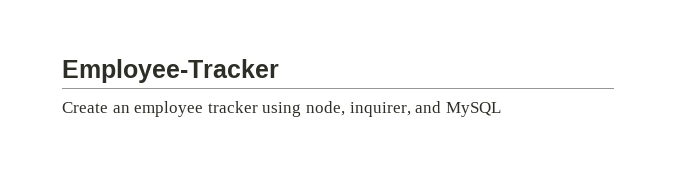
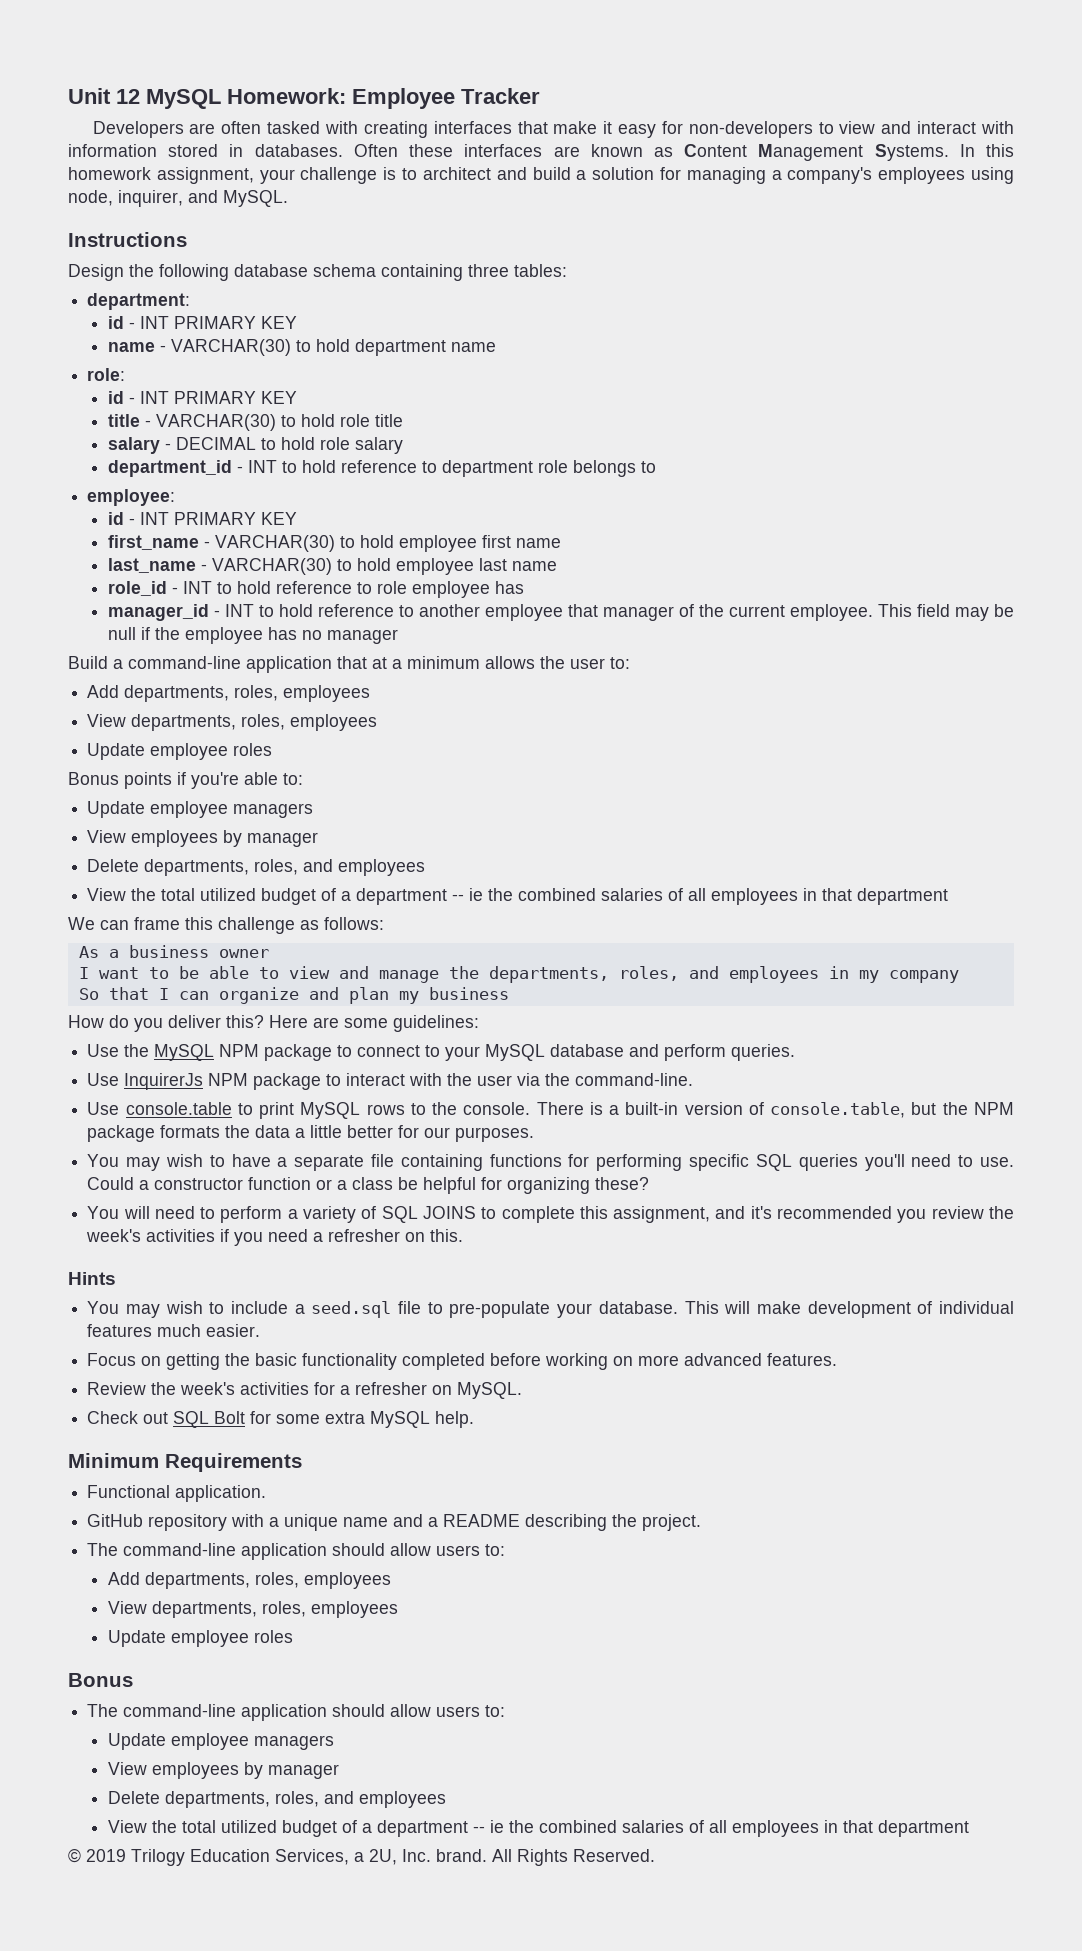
- Employee-Tracker
- Create an employee tracker using node, inquirer, and MySQL
+ Unit 12 MySQL Homework: Employee Tracker
+ Developers are often tasked with creating interfaces that make it easy for non-developers to view and interact with information stored in databases. Often these interfaces are known as Content Management Systems. In this homework assignment, your challenge is to architect and build a solution for managing a company's employees using node, inquirer, and MySQL.
+ Instructions
+ Design the following database schema containing three tables:
+ department:
+ id - INT PRIMARY KEY
+ name - VARCHAR(30) to hold department name
+ role:
+ id - INT PRIMARY KEY
+ title - VARCHAR(30) to hold role title
+ salary - DECIMAL to hold role salary
+ department_id - INT to hold reference to department role belongs to
+ employee:
+ id - INT PRIMARY KEY
+ first_name - VARCHAR(30) to hold employee first name
+ last_name - VARCHAR(30) to hold employee last name
+ role_id - INT to hold reference to role employee has
+ manager_id - INT to hold reference to another employee that manager of the current employee. This field may be null if the employee has no manager
+ Build a command-line application that at a minimum allows the user to:
+ Add departments, roles, employees
+ View departments, roles, employees
+ Update employee roles
+ Bonus points if you're able to:
+ Update employee managers
+ View employees by manager
+ Delete departments, roles, and employees
+ View the total utilized budget of a department -- ie the combined salaries of all employees in that department
+ We can frame this challenge as follows:
+ As a business owner
+ I want to be able to view and manage the departments, roles, and employees in my company
+ So that I can organize and plan my business
+ How do you deliver this? Here are some guidelines:
+ Use the MySQL NPM package to connect to your MySQL database and perform queries.
+ Use InquirerJs NPM package to interact with the user via the command-line.
+ Use console.table to print MySQL rows to the console. There is a built-in version of console.table, but the NPM package formats the data a little better for our purposes.
+ You may wish to have a separate file containing functions for performing specific SQL queries you'll need to use. Could a constructor function or a class be helpful for organizing these?
+ You will need to perform a variety of SQL JOINS to complete this assignment, and it's recommended you review the week's activities if you need a refresher on this.
+ Hints
+ You may wish to include a seed.sql file to pre-populate your database. This will make development of individual features much easier.
+ Focus on getting the basic functionality completed before working on more advanced features.
+ Review the week's activities for a refresher on MySQL.
+ Check out SQL Bolt for some extra MySQL help.
+ Minimum Requirements
+ Functional application.
+ GitHub repository with a unique name and a README describing the project.
+ The command-line application should allow users to:
+ Add departments, roles, employees
+ View departments, roles, employees
+ Update employee roles
+ Bonus
+ The command-line application should allow users to:
+ Update employee managers
+ View employees by manager
+ Delete departments, roles, and employees
+ View the total utilized budget of a department -- ie the combined salaries of all employees in that department
+ © 2019 Trilogy Education Services, a 2U, Inc. brand. All Rights Reserved.

